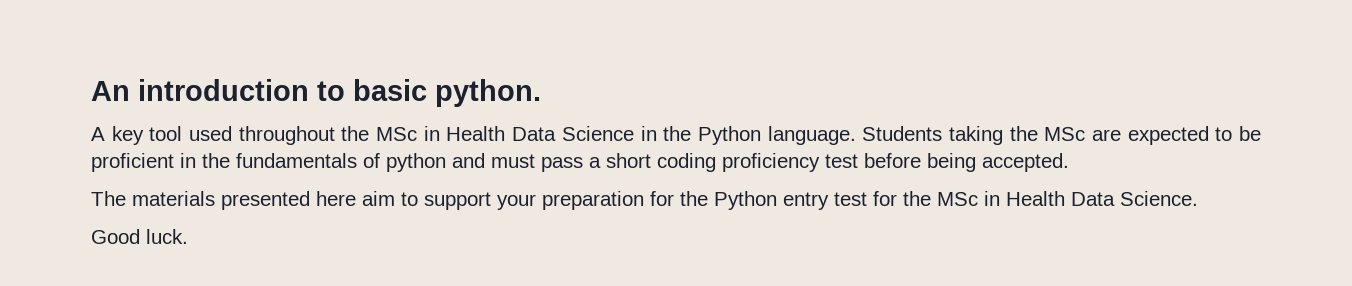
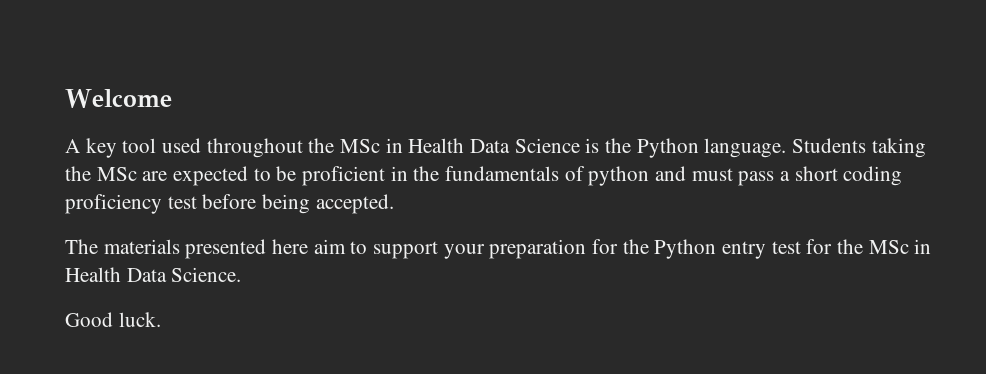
- An introduction to basic python.
+ Welcome
- A key tool used throughout the MSc in Health Data Science in the Python language.
+ A key tool used throughout the MSc in Health Data Science is the Python language.

